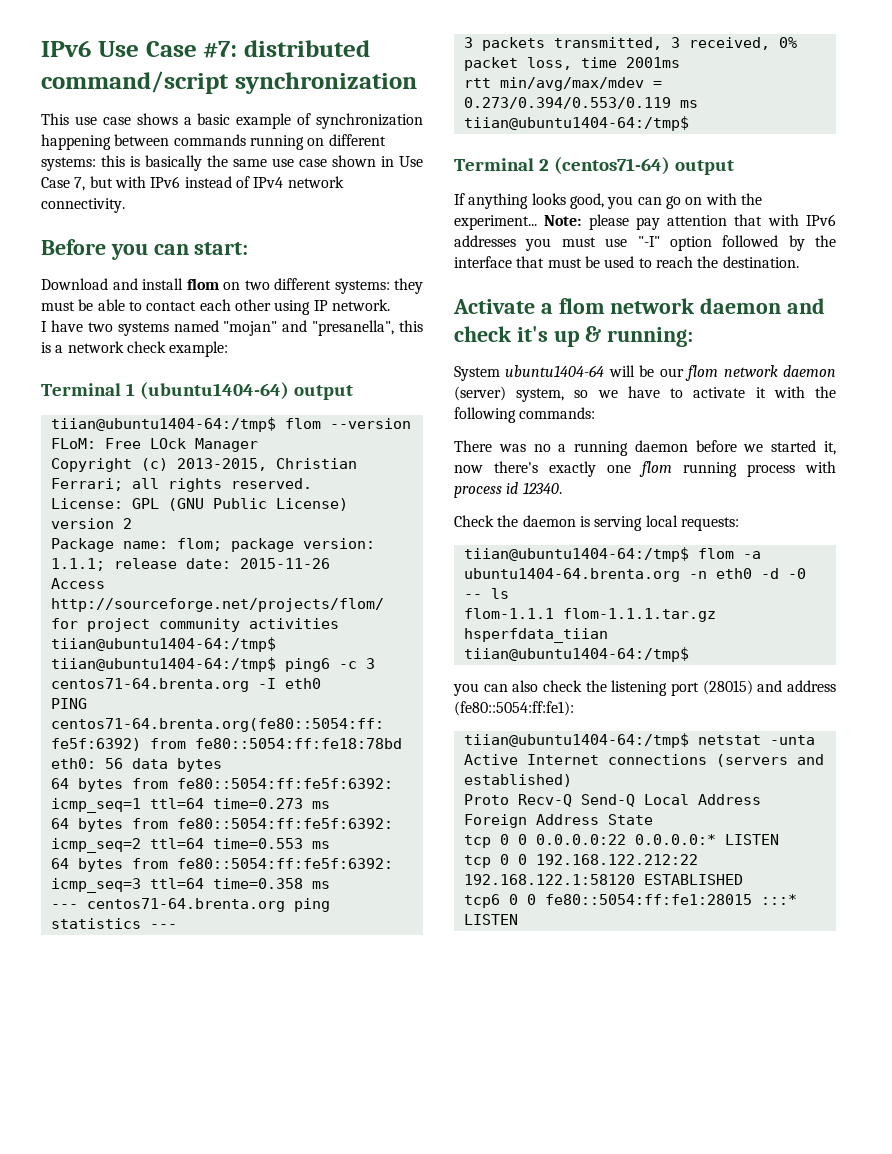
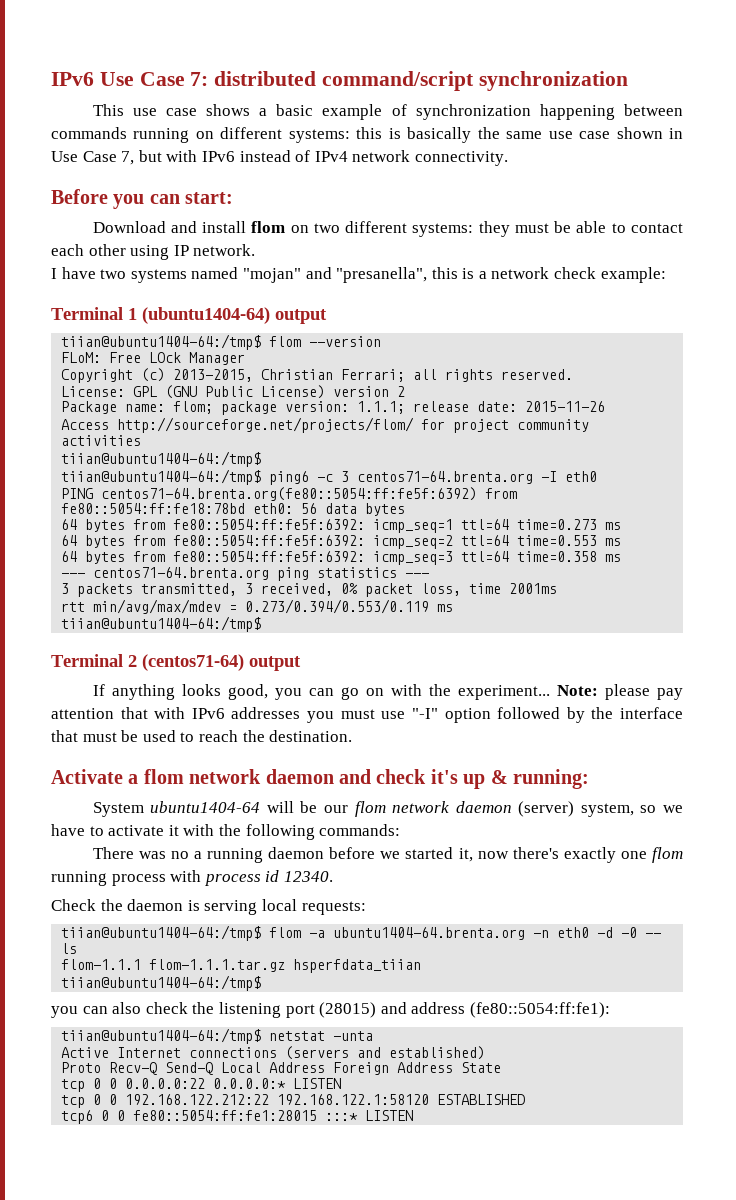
- IPv6 Use Case #7: distributed command/script synchronization
+ IPv6 Use Case 7: distributed command/script synchronization

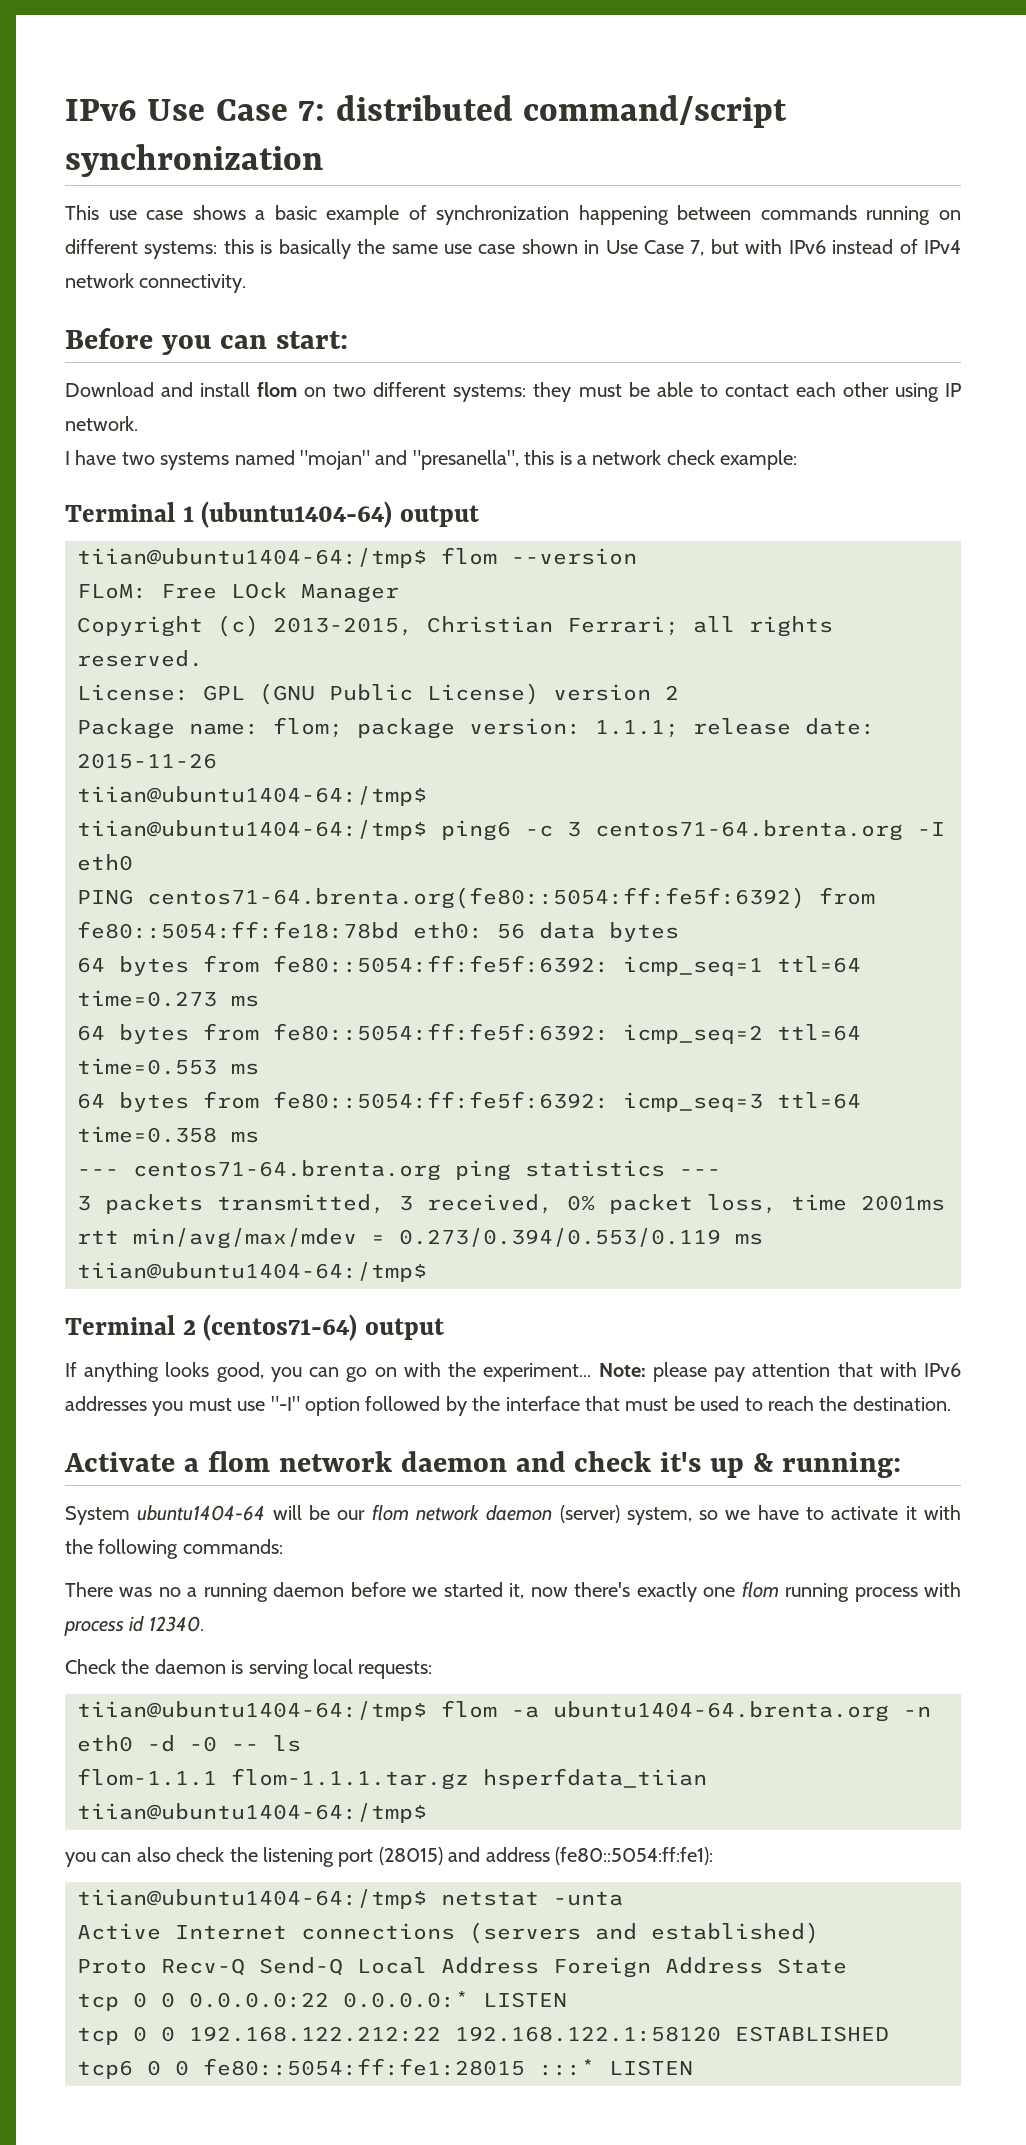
- Access http://sourceforge.net/projects/flom/ for project community activities

